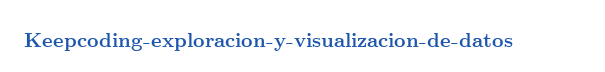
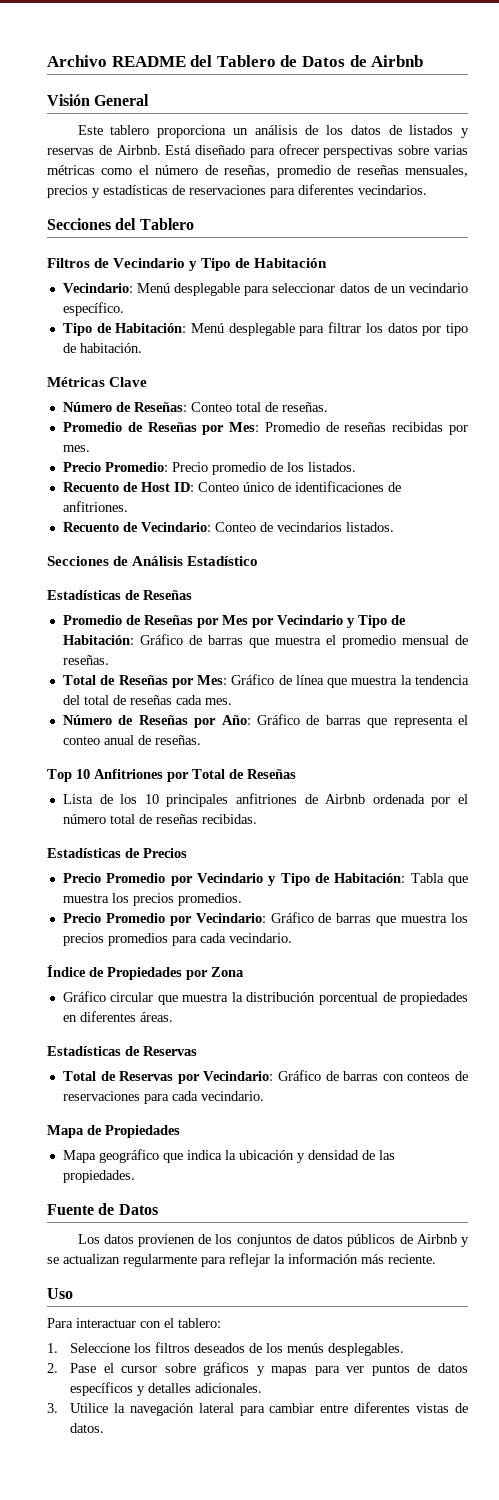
- Keepcoding-exploracion-y-visualizacion-de-datos
+ Archivo README del Tablero de Datos de Airbnb
+ Visión General
+ Este tablero proporciona un análisis de los datos de listados y reservas de Airbnb. Está diseñado para ofrecer perspectivas sobre varias métricas como el número de reseñas, promedio de reseñas mensuales, precios y estadísticas de reservaciones para diferentes vecindarios.
+ Secciones del Tablero
+ Filtros de Vecindario y Tipo de Habitación
+ Vecindario: Menú desplegable para seleccionar datos de un vecindario específico.
+ Tipo de Habitación: Menú desplegable para filtrar los datos por tipo de habitación.
+ Métricas Clave
+ Número de Reseñas: Conteo total de reseñas.
+ Promedio de Reseñas por Mes: Promedio de reseñas recibidas por mes.
+ Precio Promedio: Precio promedio de los listados.
+ Recuento de Host ID: Conteo único de identificaciones de anfitriones.
+ Recuento de Vecindario: Conteo de vecindarios listados.
+ Secciones de Análisis Estadístico
+ Estadísticas de Reseñas
+ Promedio de Reseñas por Mes por Vecindario y Tipo de Habitación: Gráfico de barras que muestra el promedio mensual de reseñas.
+ Total de Reseñas por Mes: Gráfico de línea que muestra la tendencia del total de reseñas cada mes.
+ Número de Reseñas por Año: Gráfico de barras que representa el conteo anual de reseñas.
+ Top 10 Anfitriones por Total de Reseñas
+ Lista de los 10 principales anfitriones de Airbnb ordenada por el número total de reseñas recibidas.
+ Estadísticas de Precios
+ Precio Promedio por Vecindario y Tipo de Habitación: Tabla que muestra los precios promedios.
+ Precio Promedio por Vecindario: Gráfico de barras que muestra los precios promedios para cada vecindario.
+ Índice de Propiedades por Zona
+ Gráfico circular que muestra la distribución porcentual de propiedades en diferentes áreas.
+ Estadísticas de Reservas
+ Total de Reservas por Vecindario: Gráfico de barras con conteos de reservaciones para cada vecindario.
+ Mapa de Propiedades
+ Mapa geográfico que indica la ubicación y densidad de las propiedades.
+ Fuente de Datos
+ Los datos provienen de los conjuntos de datos públicos de Airbnb y se actualizan regularmente para reflejar la información más reciente.
+ Uso
+ Para interactuar con el tablero:
+ 1. Seleccione los filtros deseados de los menús desplegables.
+ 2. Pase el cursor sobre gráficos y mapas para ver puntos de datos específicos y detalles adicionales.
+ 3. Utilice la navegación lateral para cambiar entre diferentes vistas de datos.

